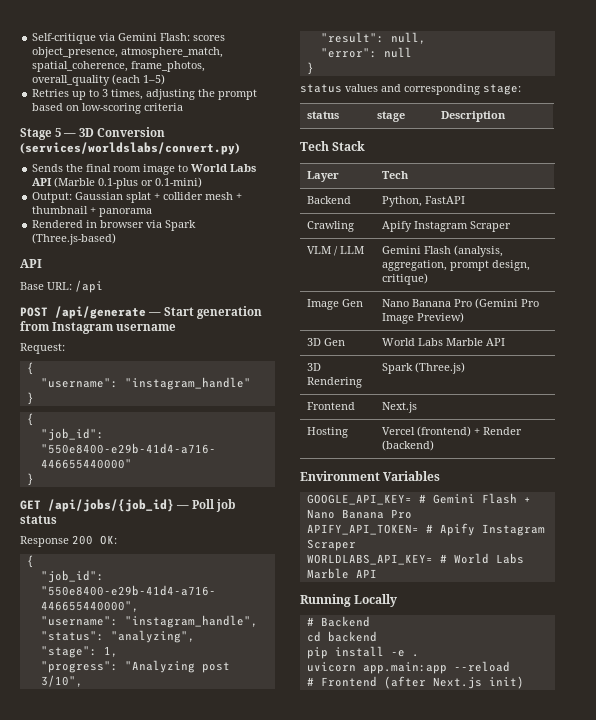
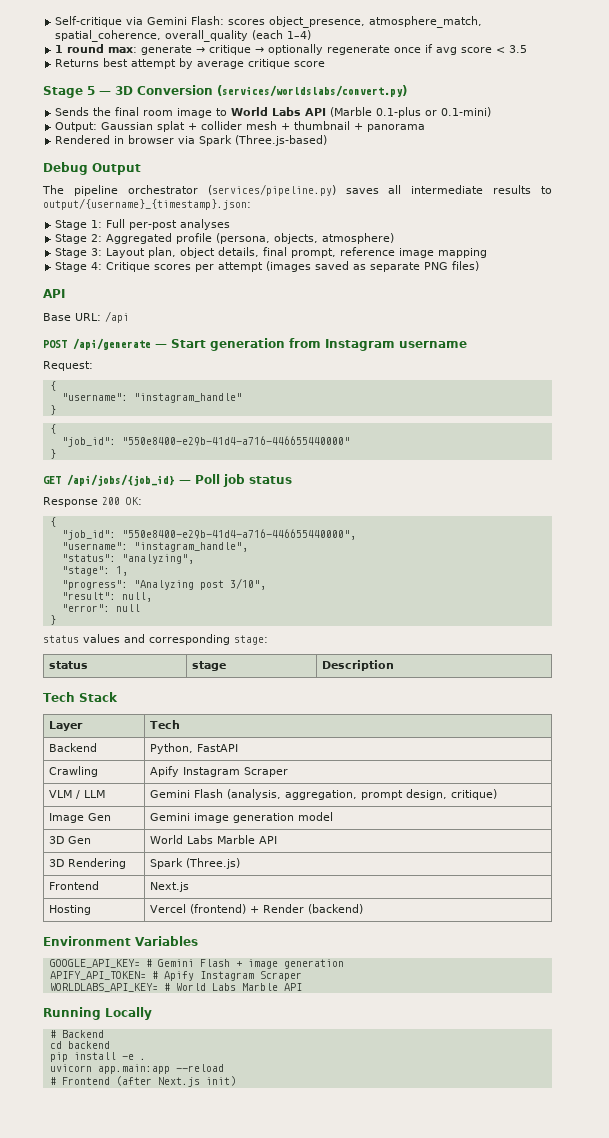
- Self-critique via Gemini Flash: scores object_presence, atmosphere_match, spatial_coherence, frame_photos, overall_quality (each 1–5)
- Retries up to 3 times, adjusting the prompt based on low-scoring criteria
+ Self-critique via Gemini Flash: scores object_presence, atmosphere_match, spatial_coherence, overall_quality (each 1–4)
+ 1 round max: generate → critique → optionally regenerate once if avg score < 3.5
+ Returns best attempt by average critique score
+ Debug Output
+ The pipeline orchestrator (services/pipeline.py) saves all intermediate results to output/{username}_{timestamp}.json:
+ Stage 1: Full per-post analyses
+ Stage 2: Aggregated profile (persona, objects, atmosphere)
+ Stage 3: Layout plan, object details, final prompt, reference image mapping
+ Stage 4: Critique scores per attempt (images saved as separate PNG files)
- Image Gen | Nano Banana Pro (Gemini Pro Image Preview)
+ Image Gen | Gemini image generation model
- GOOGLE_API_KEY= # Gemini Flash + Nano Banana Pro
+ GOOGLE_API_KEY= # Gemini Flash + image generation

